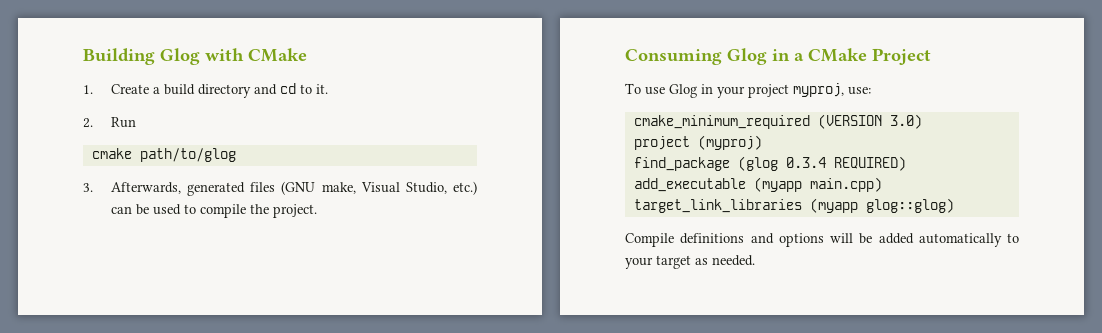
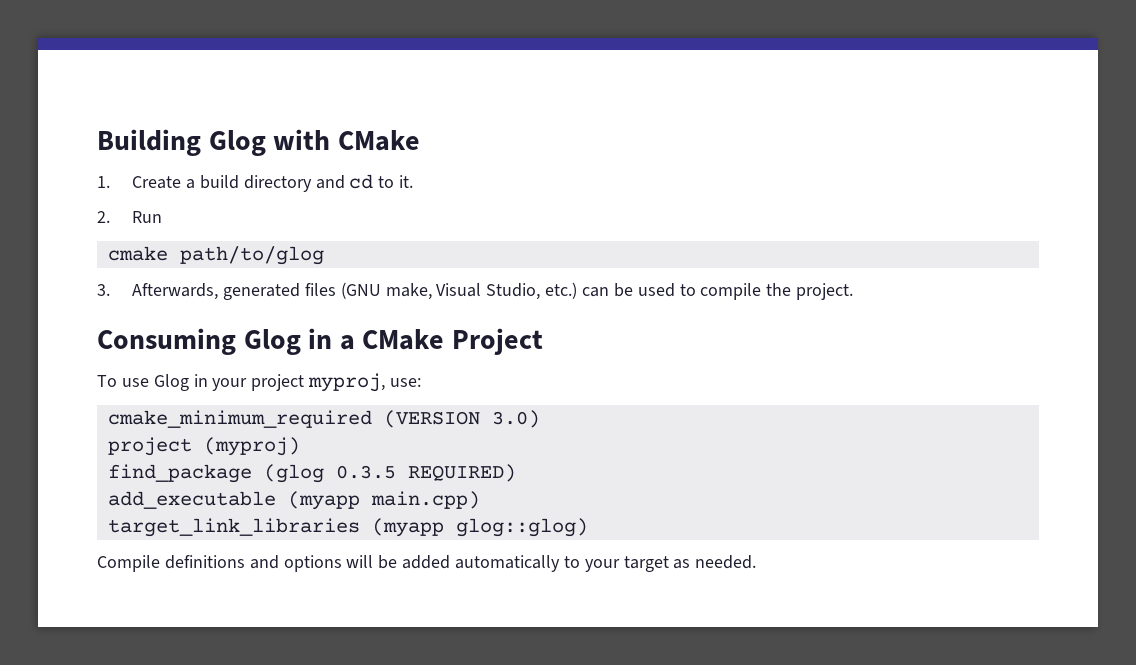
- find_package (glog 0.3.4 REQUIRED)
+ find_package (glog 0.3.5 REQUIRED)

